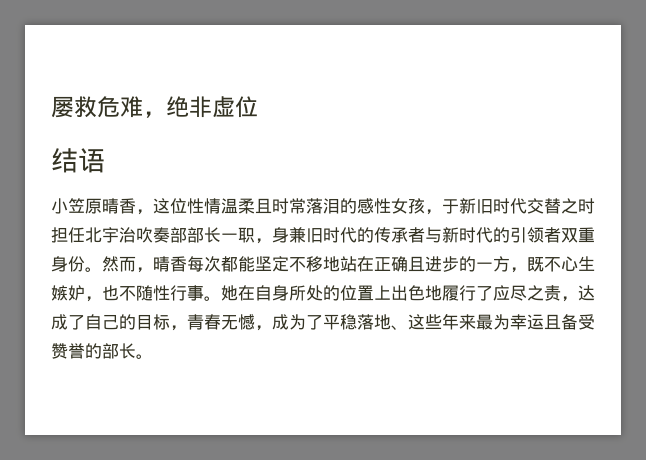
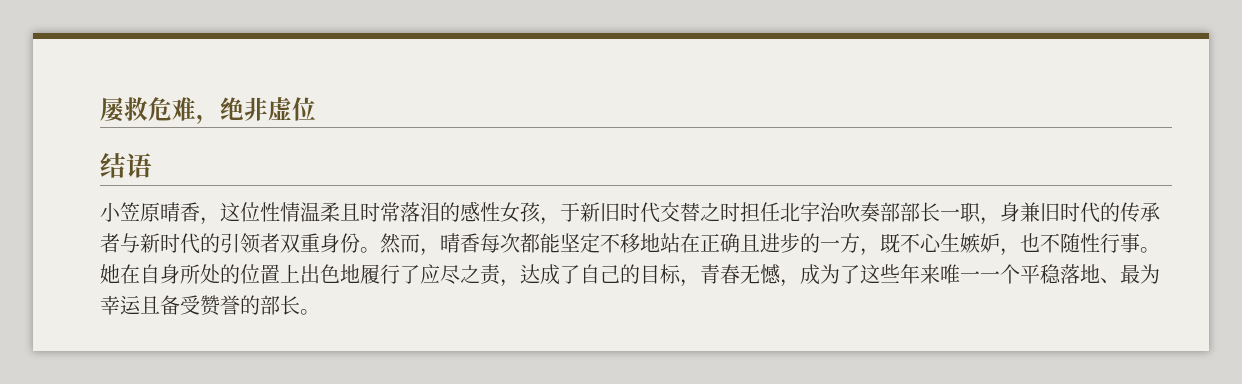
- 她在自身所处的位置上出色地履行了应尽之责，达成了自己的目标，青春无憾，成为了平稳落地、这些年来最为幸运且备受赞誉的部长。
+ 她在自身所处的位置上出色地履行了应尽之责，达成了自己的目标，青春无憾，成为了这些年来唯一一个平稳落地、最为幸运且备受赞誉的部长。

